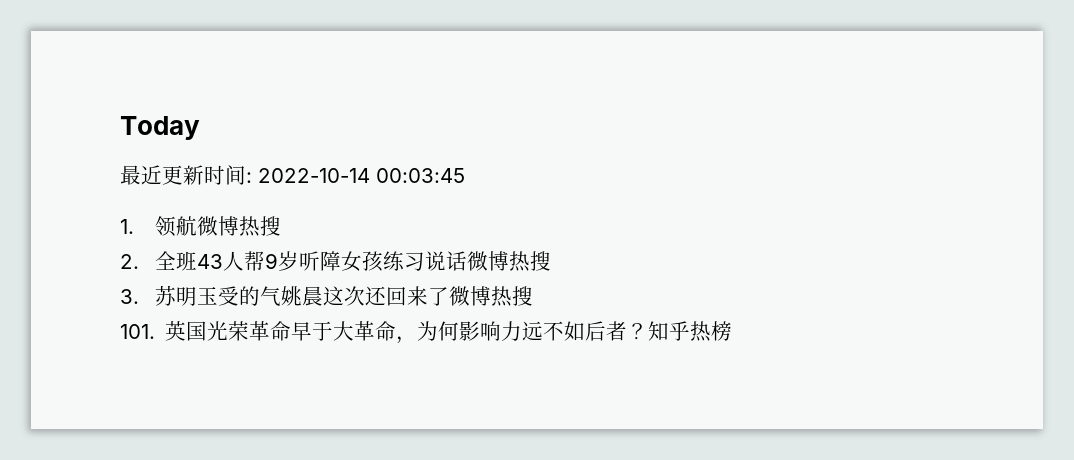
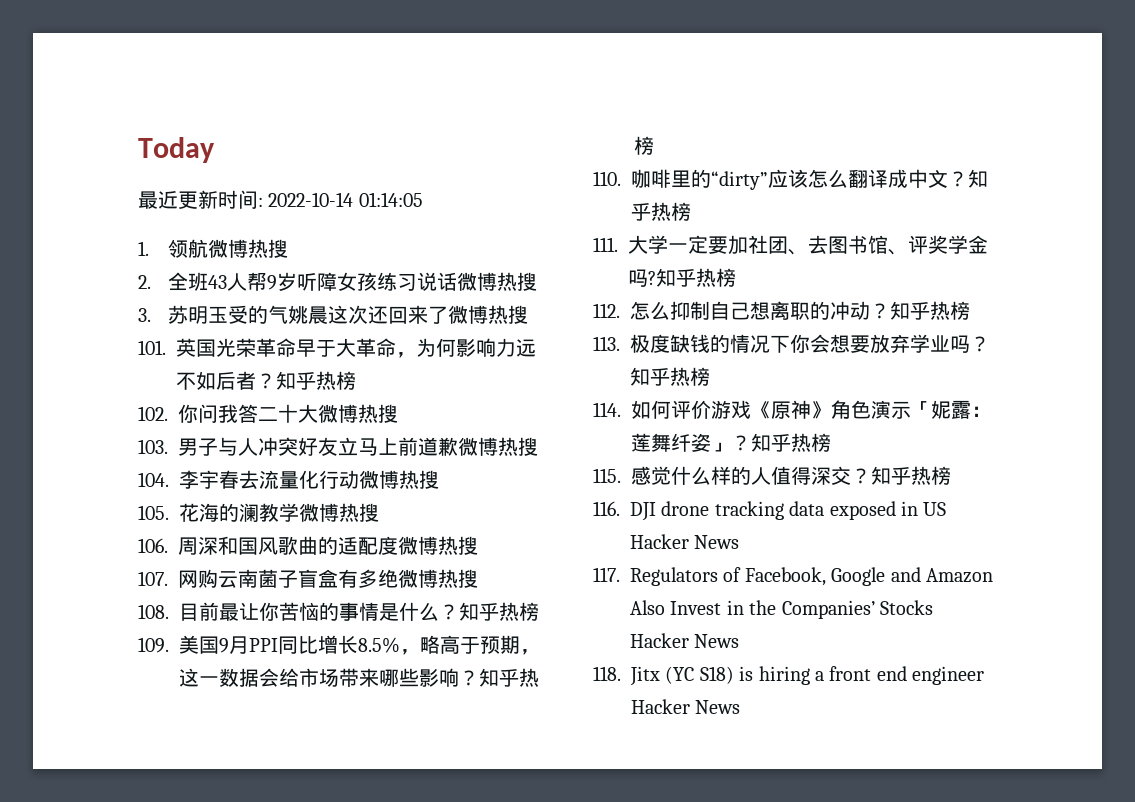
- 最近更新时间: 2022-10-14 00:03:45
+ 最近更新时间: 2022-10-14 01:14:05
+ 102.你问我答二十大微博热搜
+ 103.男子与人冲突好友立马上前道歉微博热搜
+ 104.李宇春去流量化行动微博热搜
+ 105.花海的澜教学微博热搜
+ 106.周深和国风歌曲的适配度微博热搜
+ 107.网购云南菌子盲盒有多绝微博热搜
+ 108.目前最让你苦恼的事情是什么？知乎热榜
+ 109.美国9月PPI同比增长8.5%，略高于预期，这一数据会给市场带来哪些影响？知乎热榜
+ 110.咖啡里的“dirty”应该怎么翻译成中文？知乎热榜
+ 111.大学一定要加社团、去图书馆、评奖学金吗?知乎热榜
+ 112.怎么抑制自己想离职的冲动？知乎热榜
+ 113.极度缺钱的情况下你会想要放弃学业吗？知乎热榜
+ 114.如何评价游戏《原神》角色演示「妮露：莲舞纤姿」？知乎热榜
+ 115.感觉什么样的人值得深交？知乎热榜
+ 116. DJI drone tracking data exposed in US Hacker News
+ 117. Regulators of Facebook, Google and Amazon Also Invest in the Companies’ Stocks Hacker News
+ 118. Jitx (YC S18) is hiring a front end engineer Hacker News

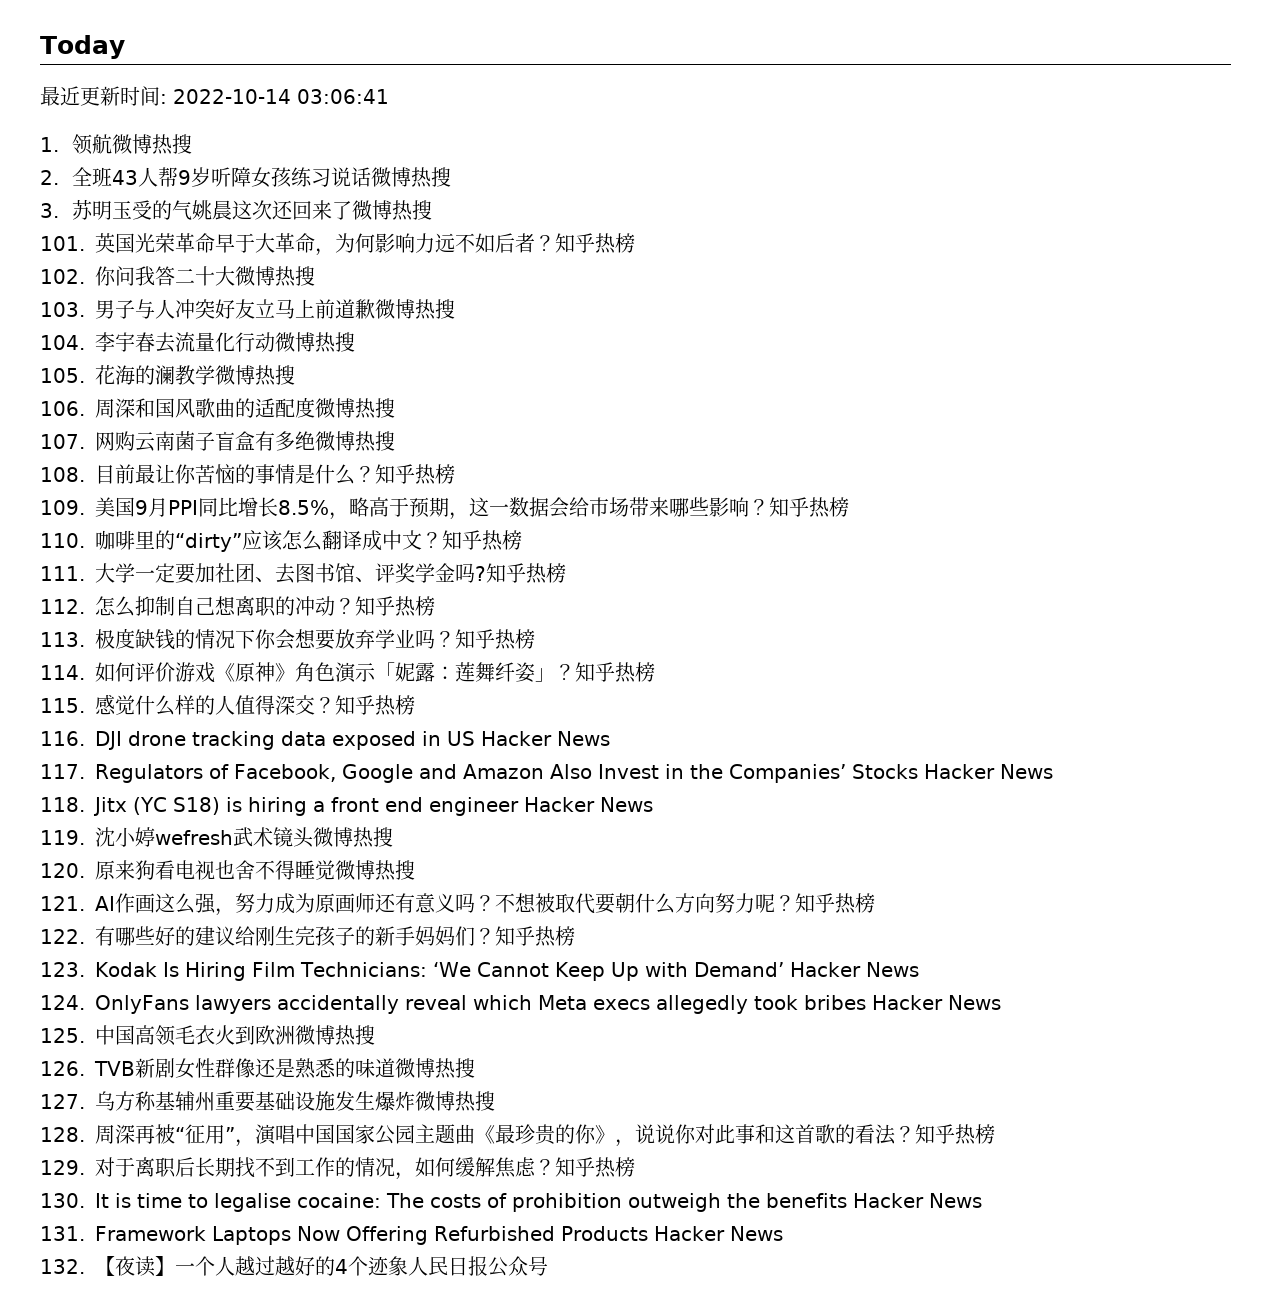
- 最近更新时间: 2022-10-14 01:14:05
+ 最近更新时间: 2022-10-14 03:06:41
+ 119.沈小婷wefresh武术镜头微博热搜
+ 120.原来狗看电视也舍不得睡觉微博热搜
+ 121. AI作画这么强，努力成为原画师还有意义吗？不想被取代要朝什么方向努力呢？知乎热榜
+ 122.有哪些好的建议给刚生完孩子的新手妈妈们？知乎热榜
+ 123. Kodak Is Hiring Film Technicians: ‘We Cannot Keep Up with Demand’ Hacker News
+ 124. OnlyFans lawyers accidentally reveal which Meta execs allegedly took bribes Hacker News
+ 125.中国高领毛衣火到欧洲微博热搜
+ 126. TVB新剧女性群像还是熟悉的味道微博热搜
+ 127.乌方称基辅州重要基础设施发生爆炸微博热搜
+ 128.周深再被“征用”，演唱中国国家公园主题曲《最珍贵的你》，说说你对此事和这首歌的看法？知乎热榜
+ 129.对于离职后长期找不到工作的情况，如何缓解焦虑？知乎热榜
+ 130. It is time to legalise cocaine: The costs of prohibition outweigh the benefits Hacker News
+ 131. Framework Laptops Now Offering Refurbished Products Hacker News
+ 132.【夜读】一个人越过越好的4个迹象人民日报公众号

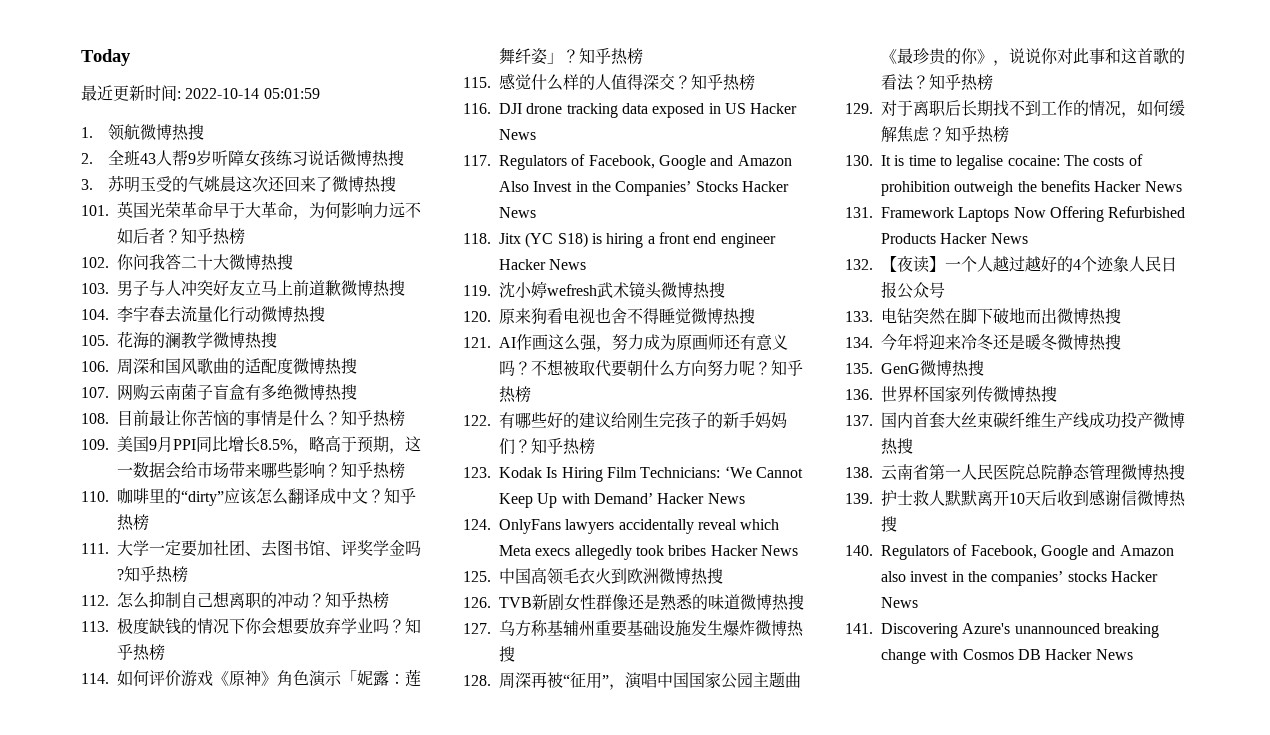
- 最近更新时间: 2022-10-14 03:06:41
+ 最近更新时间: 2022-10-14 05:01:59
+ 133.电钻突然在脚下破地而出微博热搜
+ 134.今年将迎来冷冬还是暖冬微博热搜
+ 135. GenG微博热搜
+ 136.世界杯国家列传微博热搜
+ 137.国内首套大丝束碳纤维生产线成功投产微博热搜
+ 138.云南省第一人民医院总院静态管理微博热搜
+ 139.护士救人默默离开10天后收到感谢信微博热搜
+ 140. Regulators of Facebook, Google and Amazon also invest in the companies’ stocks Hacker News
+ 141. Discovering Azure's unannounced breaking change with Cosmos DB Hacker News

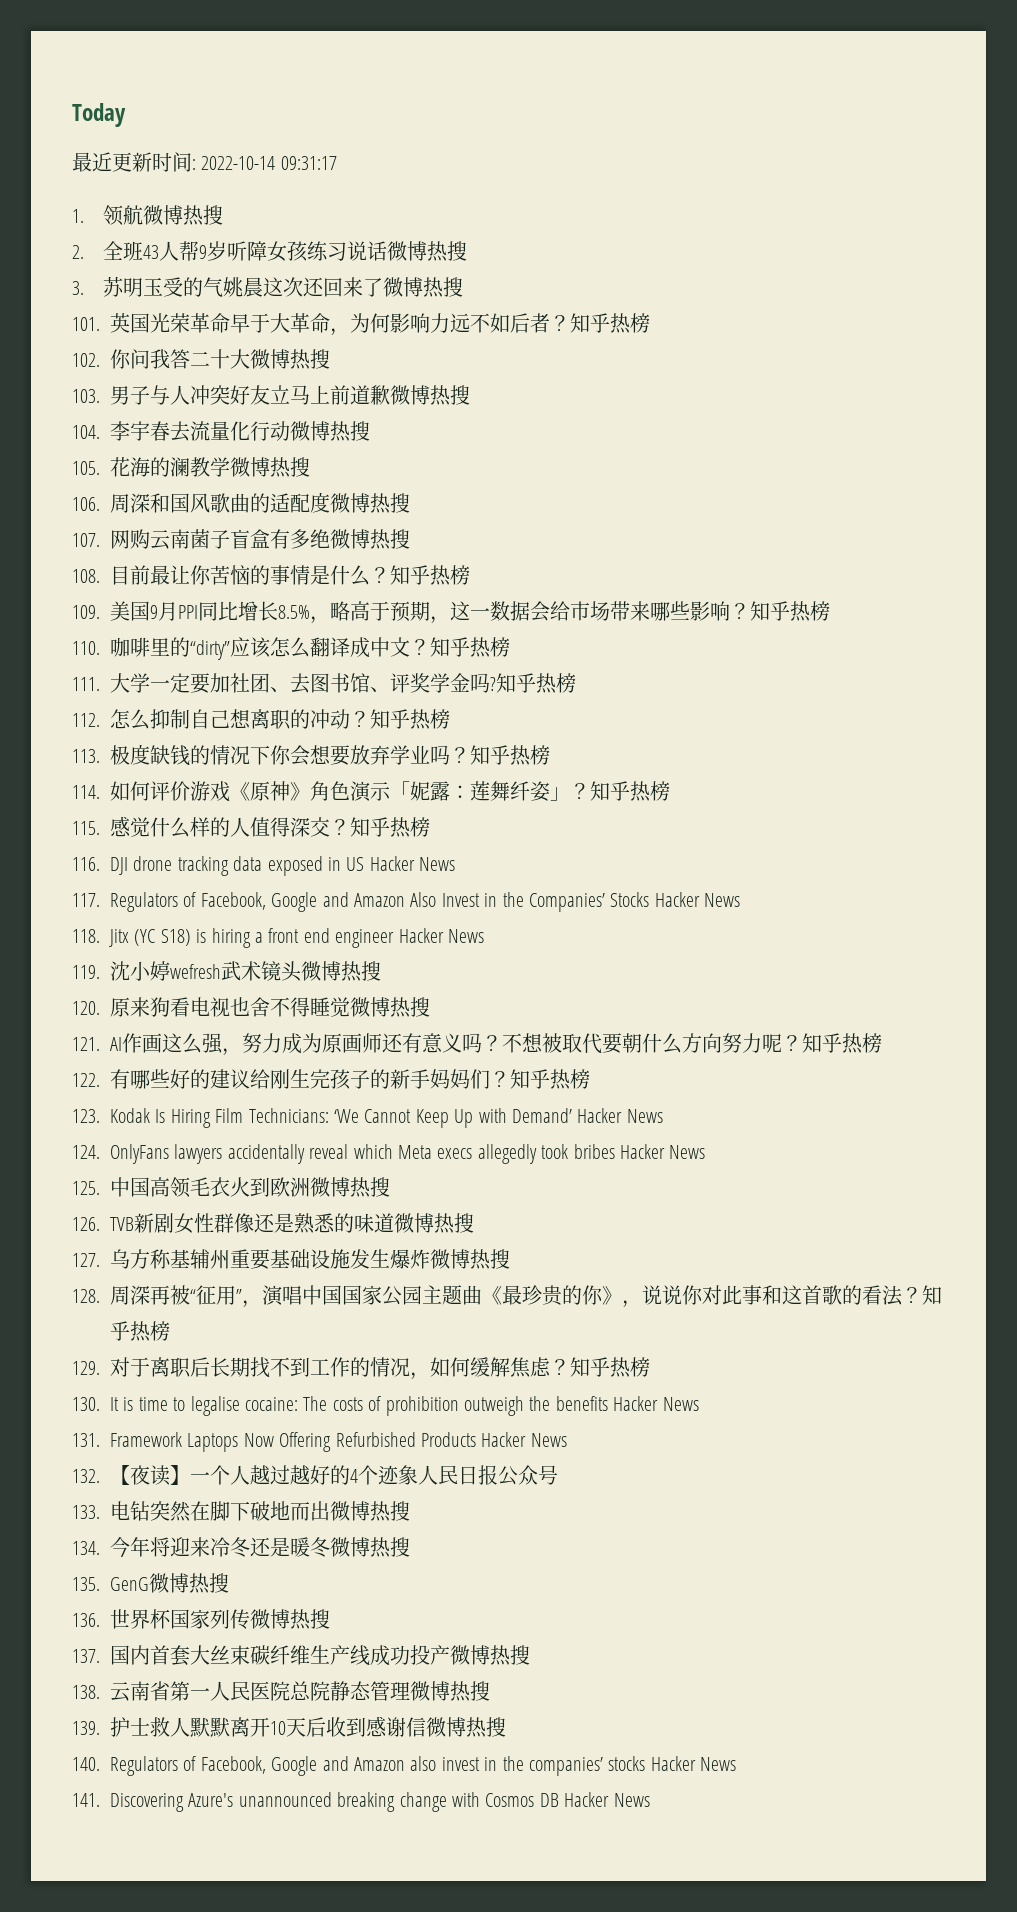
- 最近更新时间: 2022-10-14 05:01:59
+ 最近更新时间: 2022-10-14 09:31:17

